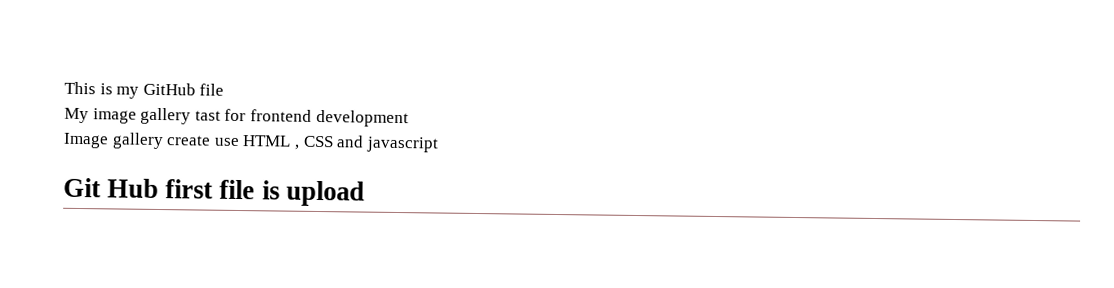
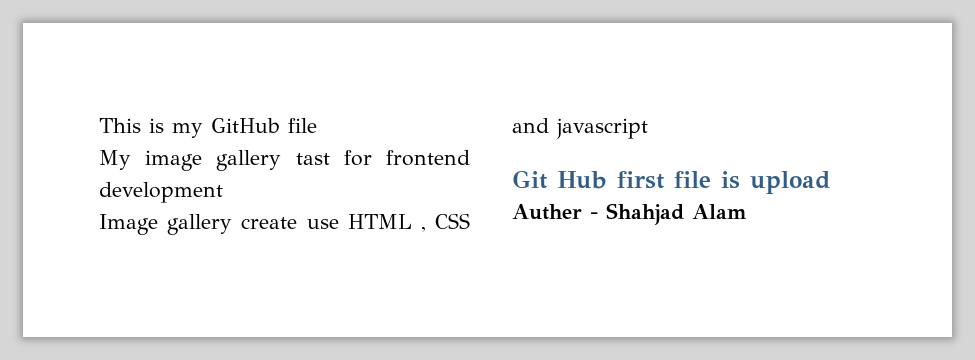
+ Auther - Shahjad Alam

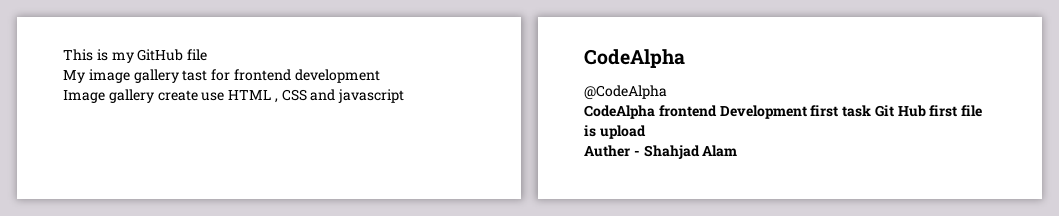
  Image gallery create use HTML , CSS and javascript
- Git Hub first file is upload
+ CodeAlpha
+ @CodeAlpha
+ CodeAlpha frontend Development first task Git Hub first file is upload

